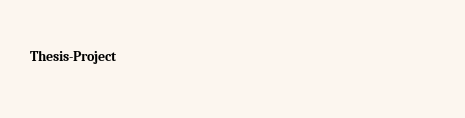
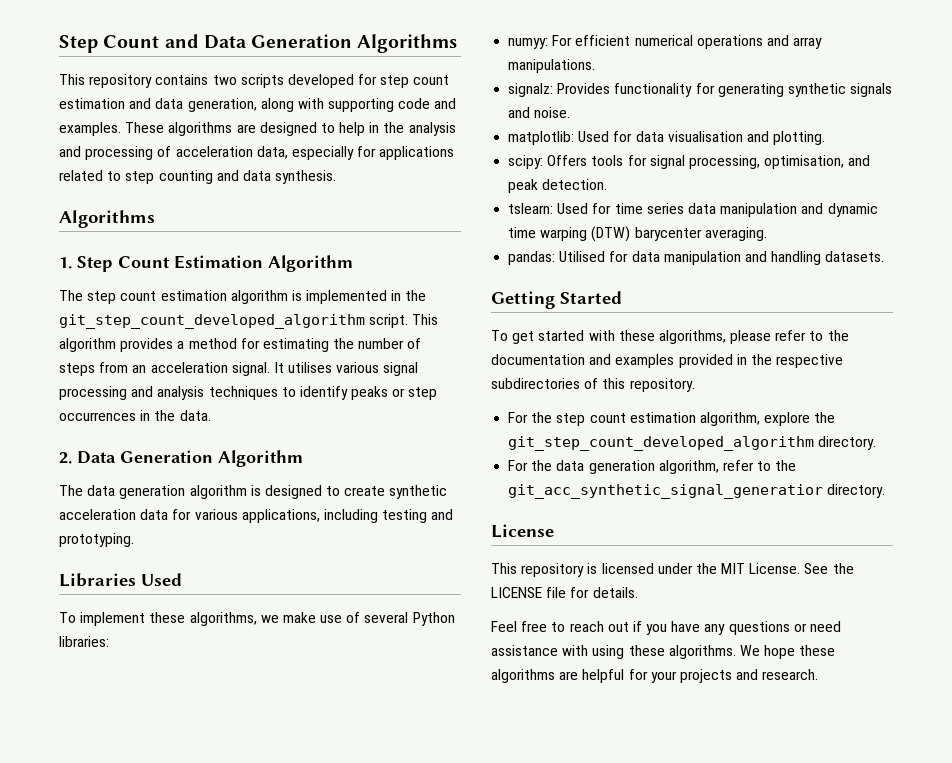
- Thesis-Project
+ Step Count and Data Generation Algorithms
+ This repository contains two scripts developed for step count estimation and data generation, along with supporting code and examples. These algorithms are designed to help in the analysis and processing of acceleration data, especially for applications related to step counting and data synthesis.
+ Algorithms
+ 1. Step Count Estimation Algorithm
+ The step count estimation algorithm is implemented in the git_step_count_developed_algorithm script. This algorithm provides a method for estimating the number of steps from an acceleration signal. It utilises various signal processing and analysis techniques to identify peaks or step occurrences in the data.
+ 2. Data Generation Algorithm
+ The data generation algorithm is designed to create synthetic acceleration data for various applications, including testing and prototyping.
+ Libraries Used
+ To implement these algorithms, we make use of several Python libraries:
+ numyy: For efficient numerical operations and array manipulations.
+ signalz: Provides functionality for generating synthetic signals and noise.
+ matplotlib: Used for data visualisation and plotting.
+ scipy: Offers tools for signal processing, optimisation, and peak detection.
+ tslearn: Used for time series data manipulation and dynamic time warping (DTW) barycenter averaging.
+ pandas: Utilised for data manipulation and handling datasets.
+ Getting Started
+ To get started with these algorithms, please refer to the documentation and examples provided in the respective subdirectories of this repository.
+ For the step count estimation algorithm, explore the git_step_count_developed_algorithm directory.
+ For the data generation algorithm, refer to the git_acc_synthetic_signal_generatior directory.
+ License
+ This repository is licensed under the MIT License. See the LICENSE file for details.
+ Feel free to reach out if you have any questions or need assistance with using these algorithms. We hope these algorithms are helpful for your projects and research.

